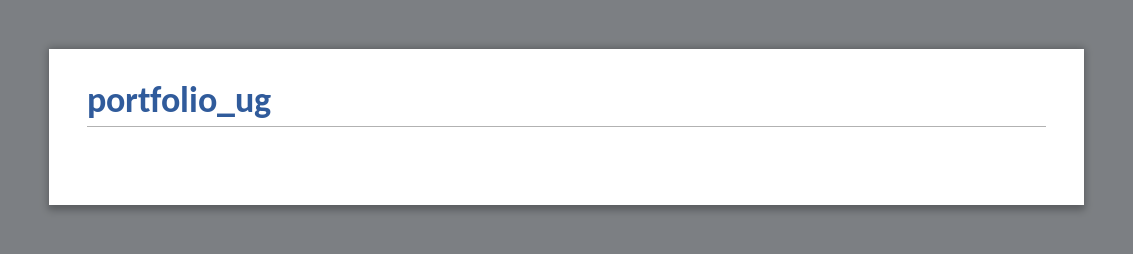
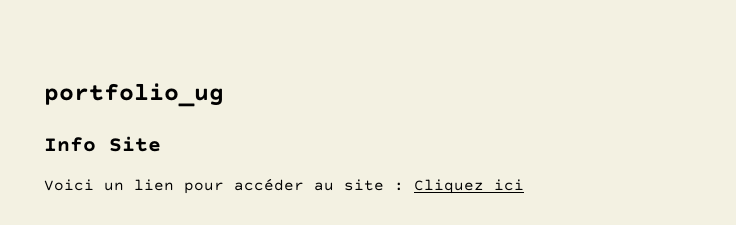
+ Info Site
+ Voici un lien pour accéder au site : Cliquez ici

